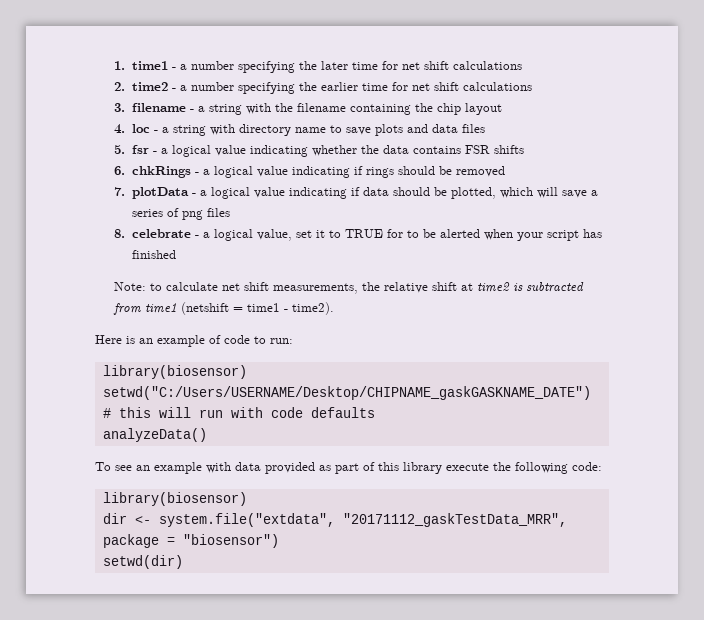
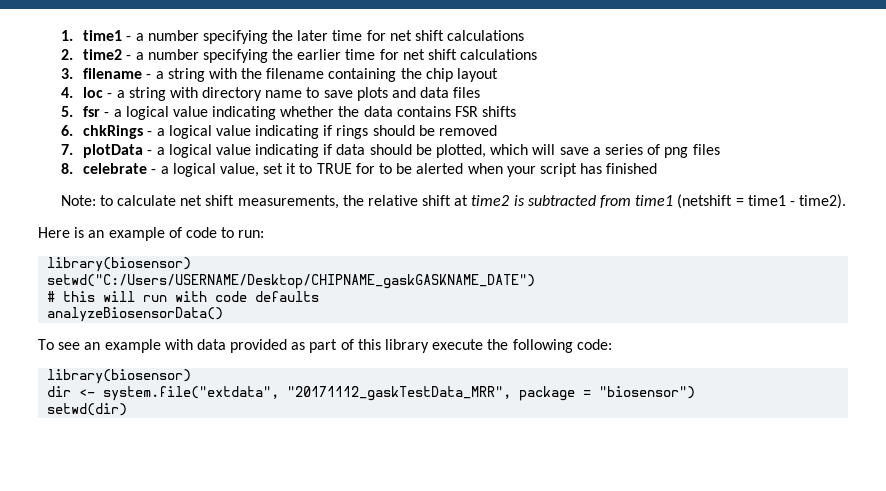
- analyzeData()
+ analyzeBiosensorData()

